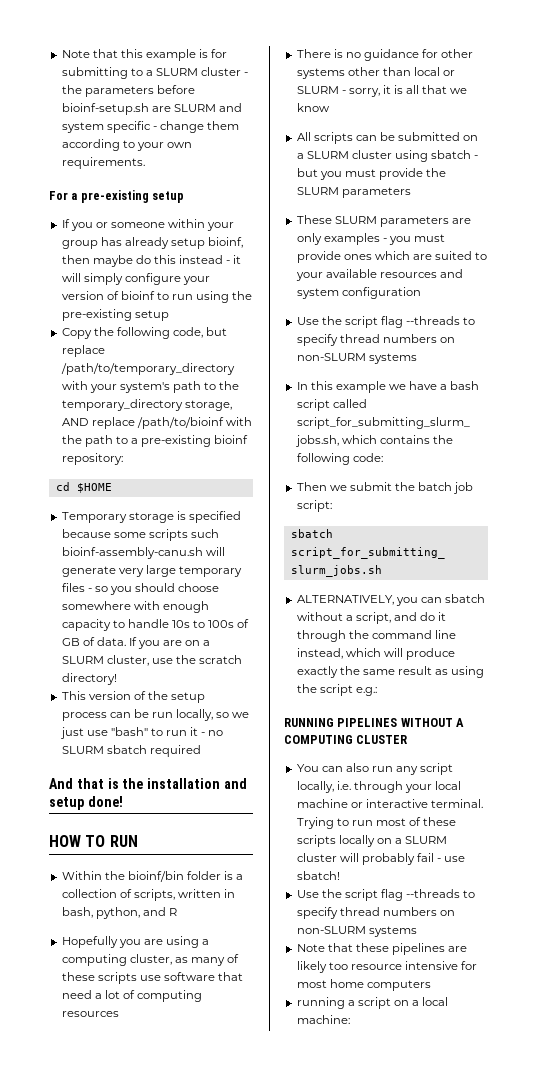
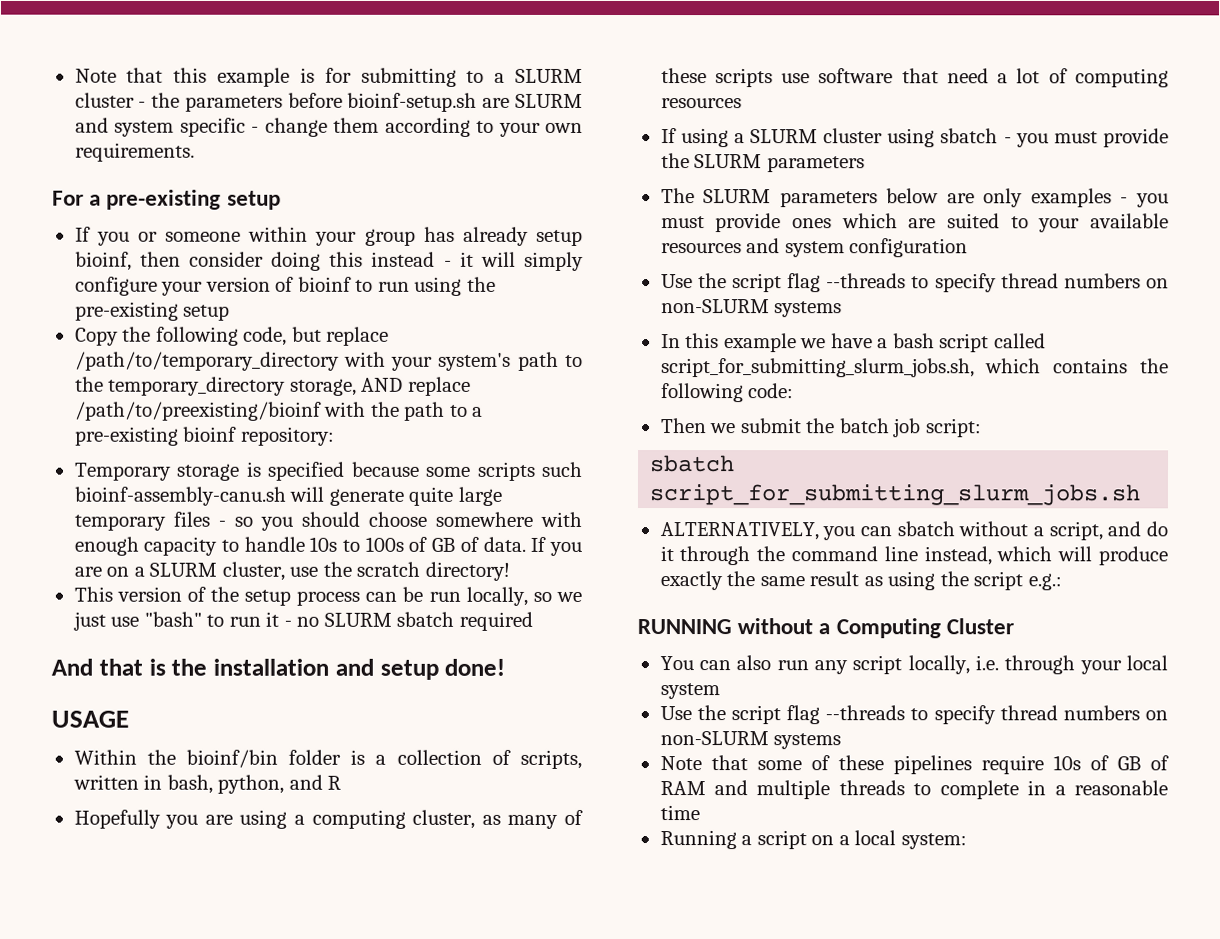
- If you or someone within your group has already setup bioinf, then maybe do this instead - it will simply configure your version of bioinf to run using the pre-existing setup
+ If you or someone within your group has already setup bioinf, then consider doing this instead - it will simply configure your version of bioinf to run using the pre-existing setup
- Copy the following code, but replace /path/to/temporary_directory with your system's path to the temporary_directory storage, AND replace /path/to/bioinf with the path to a pre-existing bioinf repository:
+ Copy the following code, but replace /path/to/temporary_directory with your system's path to the temporary_directory storage, AND replace /path/to/preexisting/bioinf with the path to a pre-existing bioinf repository:
- cd $HOME
- Temporary storage is specified because some scripts such bioinf-assembly-canu.sh will generate very large temporary files - so you should choose somewhere with enough capacity to handle 10s to 100s of GB of data.
+ Temporary storage is specified because some scripts such bioinf-assembly-canu.sh will generate quite large temporary files - so you should choose somewhere with enough capacity to handle 10s to 100s of GB of data.
- HOW TO RUN
+ USAGE
- There is no guidance for other systems other than local or SLURM - sorry, it is all that we know
- All scripts can be submitted on a SLURM cluster using sbatch - but you must provide the SLURM parameters
+ If using a SLURM cluster using sbatch - you must provide the SLURM parameters
- These SLURM parameters are only examples - you must provide ones which are suited to your available resources and system configuration
+ The SLURM parameters below are only examples - you must provide ones which are suited to your available resources and system configuration
- RUNNING PIPELINES WITHOUT A COMPUTING CLUSTER
+ RUNNING without a Computing Cluster
- You can also run any script locally, i.e. through your local machine or interactive terminal. Trying to run most of these scripts locally on a SLURM cluster will probably fail - use sbatch!
+ You can also run any script locally, i.e. through your local system
- Note that these pipelines are likely too resource intensive for most home computers
- running a script on a local machine:
+ Note that some of these pipelines require 10s of GB of RAM and multiple threads to complete in a reasonable time
+ Running a script on a local system:

